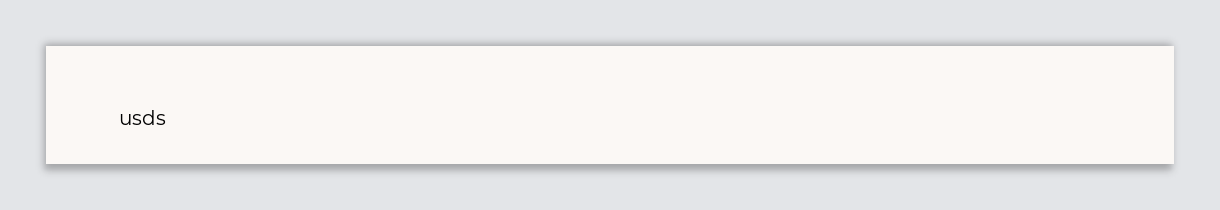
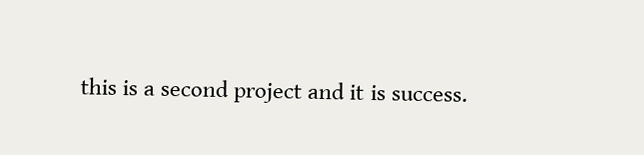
- usds
+ this is a second project and it is success.

